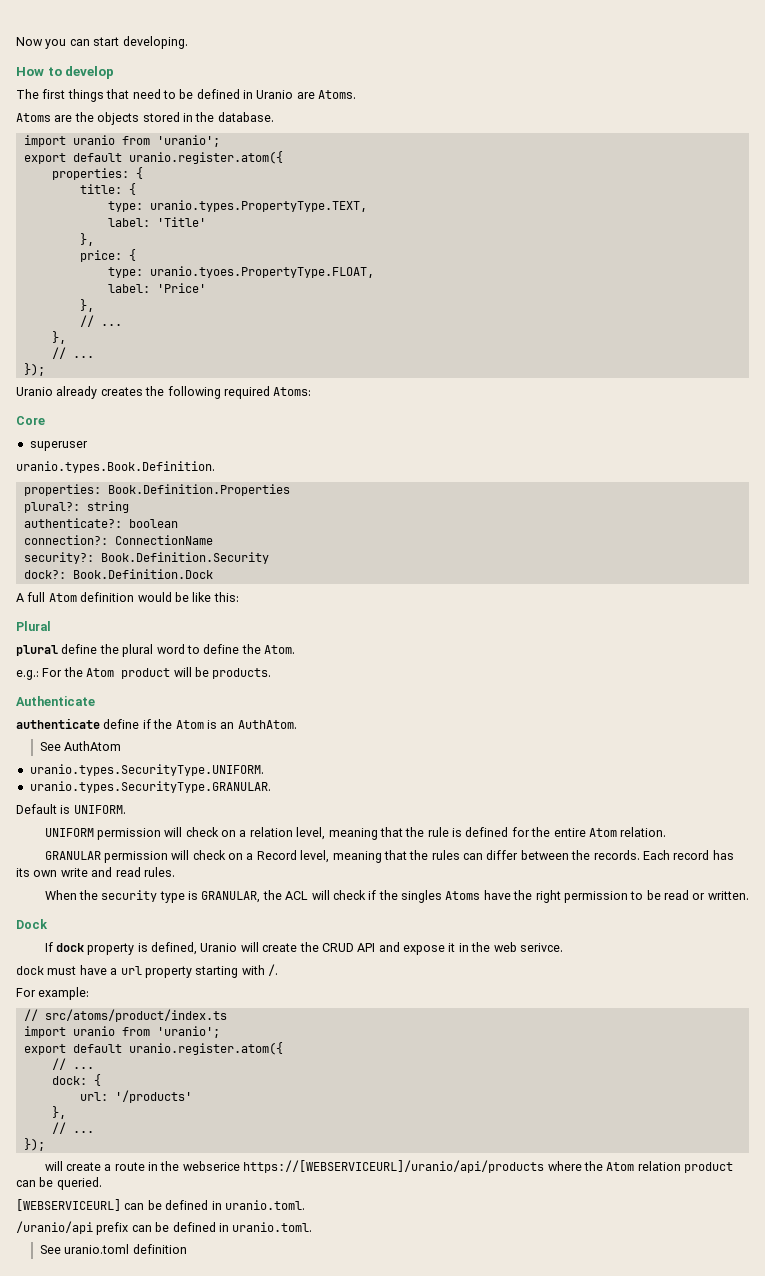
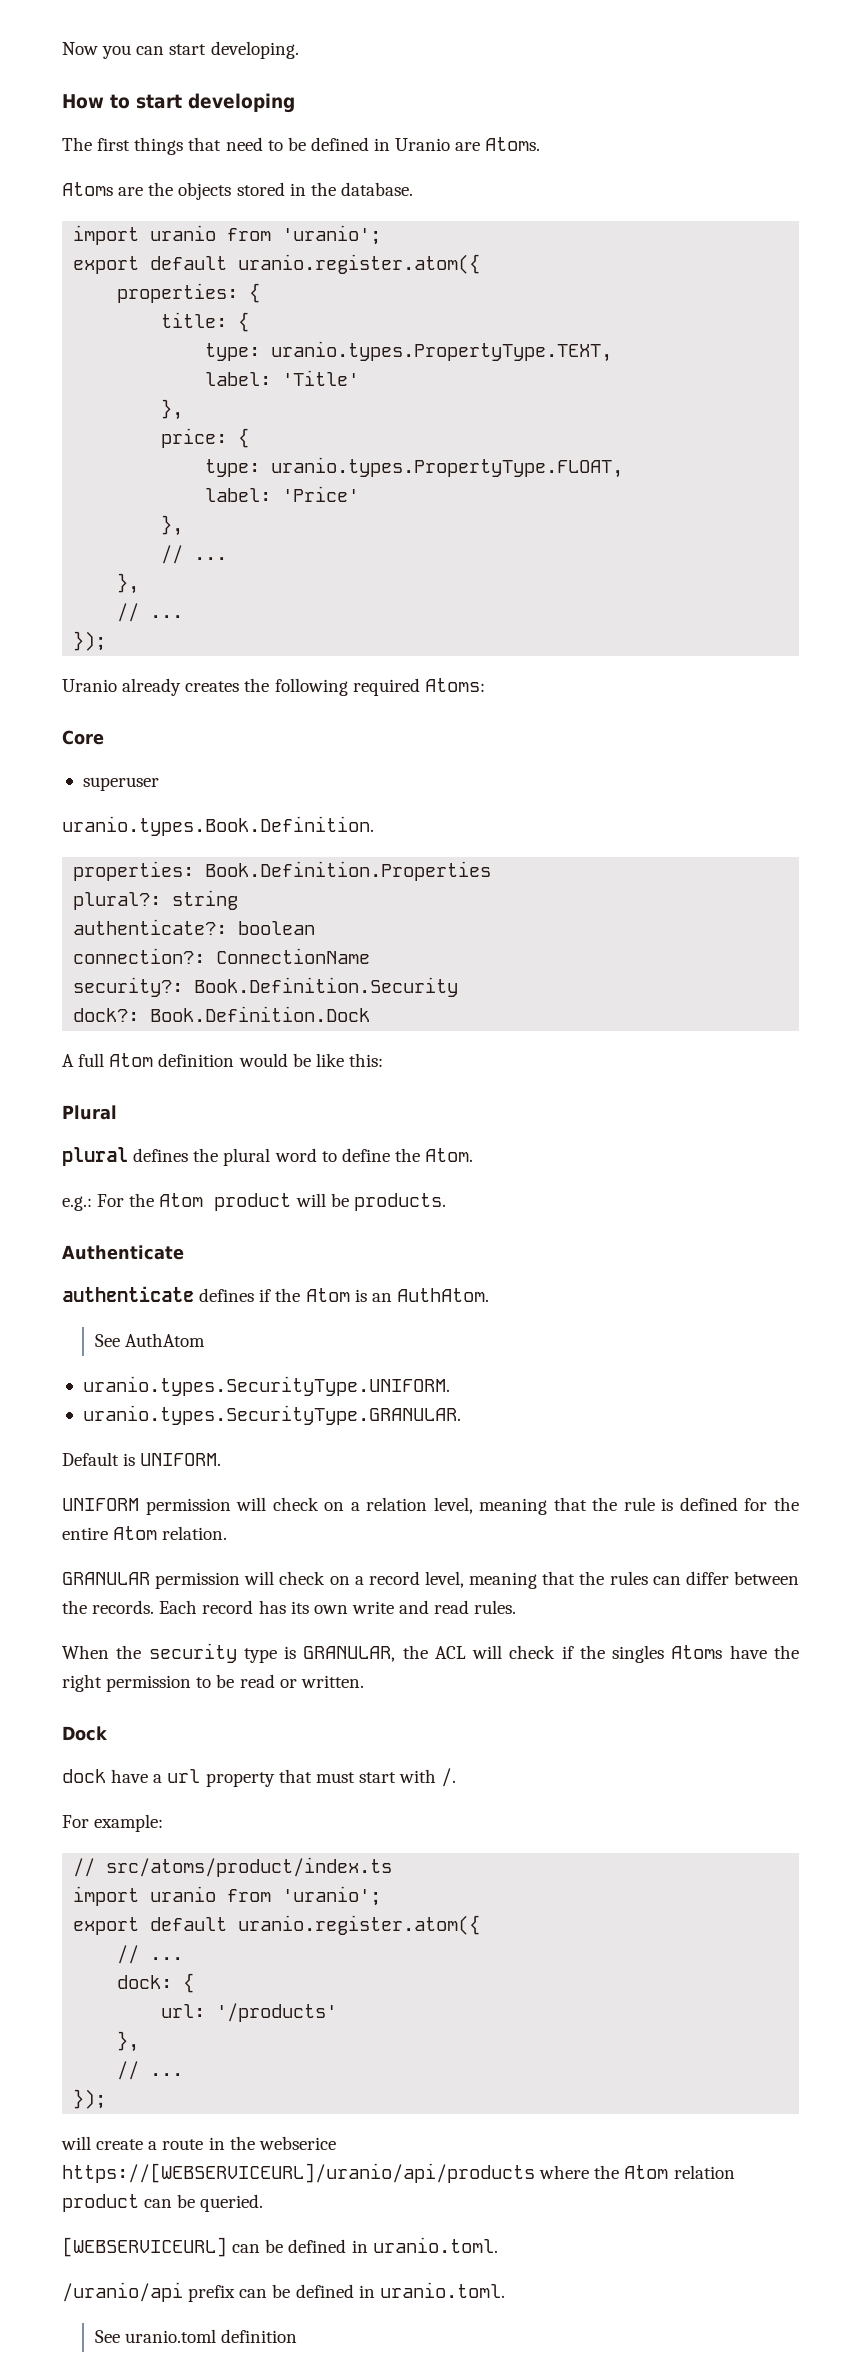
- How to develop
+ How to start developing
- type: uranio.tyoes.PropertyType.FLOAT,
+ type: uranio.types.PropertyType.FLOAT,
- plural define the plural word to define the Atom.
+ plural defines the plural word to define the Atom.
- authenticate define if the Atom is an AuthAtom.
+ authenticate defines if the Atom is an AuthAtom.
- GRANULAR permission will check on a Record level, meaning that the rules can differ between the records.
+ GRANULAR permission will check on a record level, meaning that the rules can differ between the records.
- If dock property is defined, Uranio will create the CRUD API and expose it in the web serivce.
- dock must have a url property starting with /.
+ dock have a url property that must start with /.

